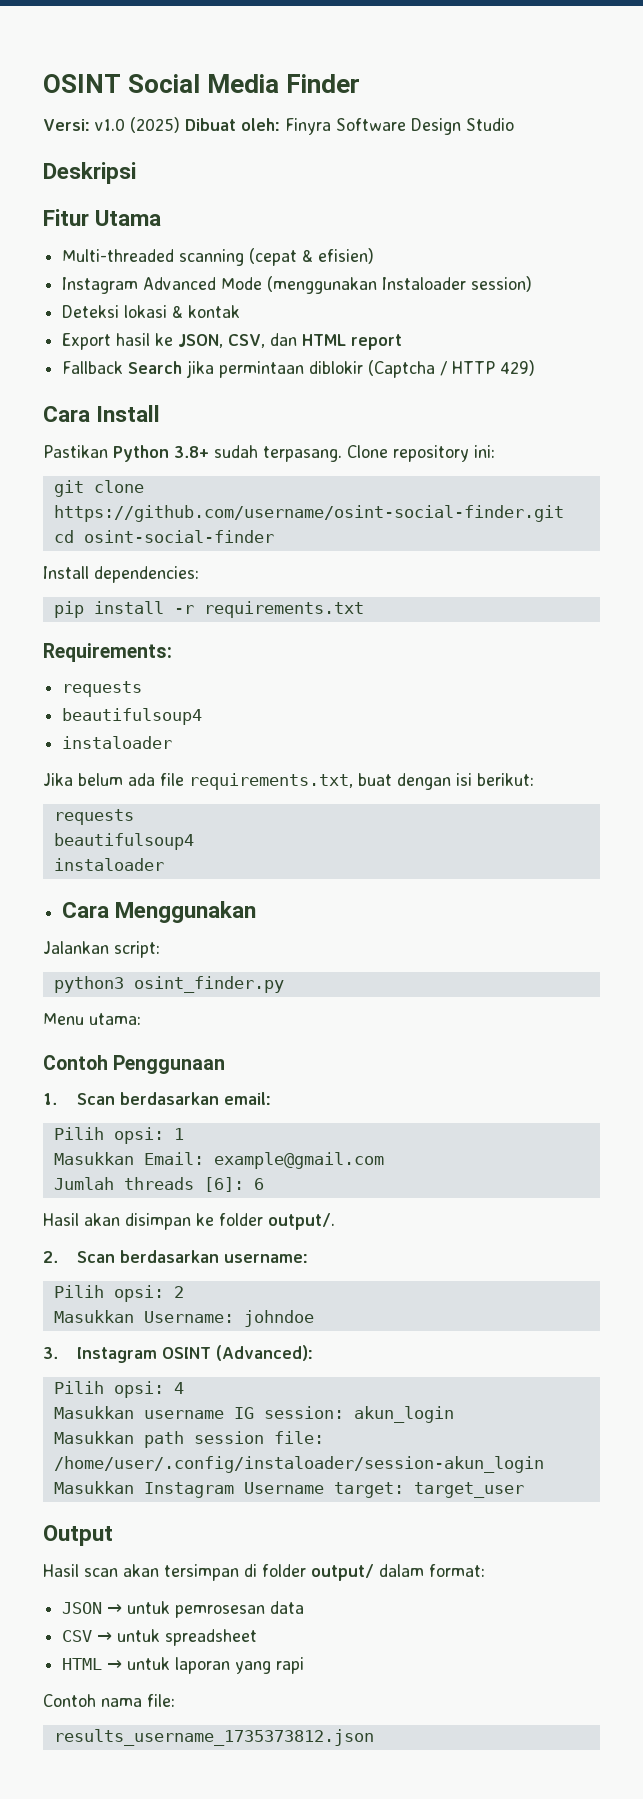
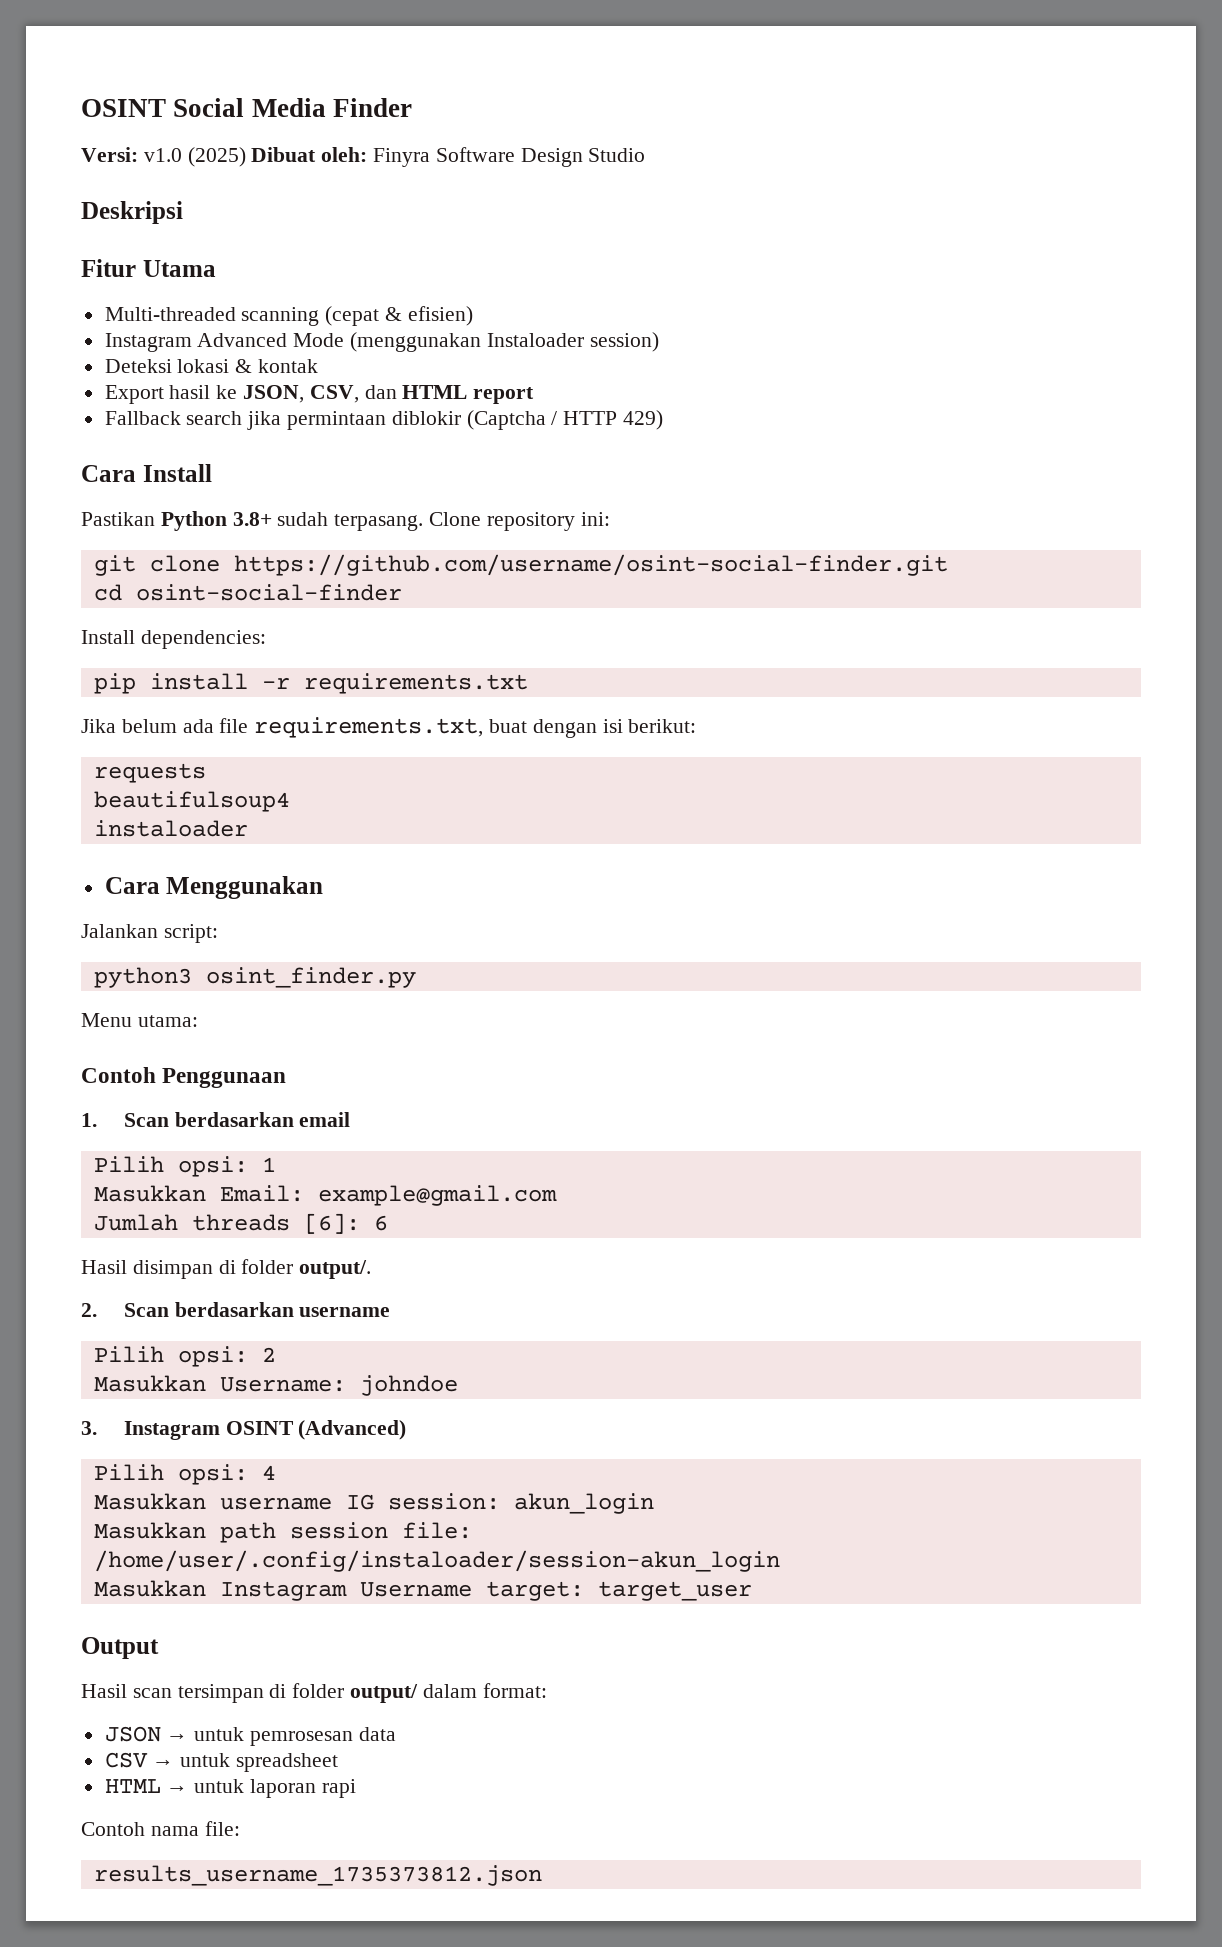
- Fallback Search jika permintaan diblokir (Captcha / HTTP 429)
+ Fallback search jika permintaan diblokir (Captcha / HTTP 429)
- Requirements:
- requests
- beautifulsoup4
- instaloader
- 1. Scan berdasarkan email:
+ 1. Scan berdasarkan email
- Hasil akan disimpan ke folder output/.
+ Hasil disimpan di folder output/.
- 2. Scan berdasarkan username:
+ 2. Scan berdasarkan username
- 3. Instagram OSINT (Advanced):
+ 3. Instagram OSINT (Advanced)
- Hasil scan akan tersimpan di folder output/ dalam format:
+ Hasil scan tersimpan di folder output/ dalam format:
- HTML → untuk laporan yang rapi
+ HTML → untuk laporan rapi

